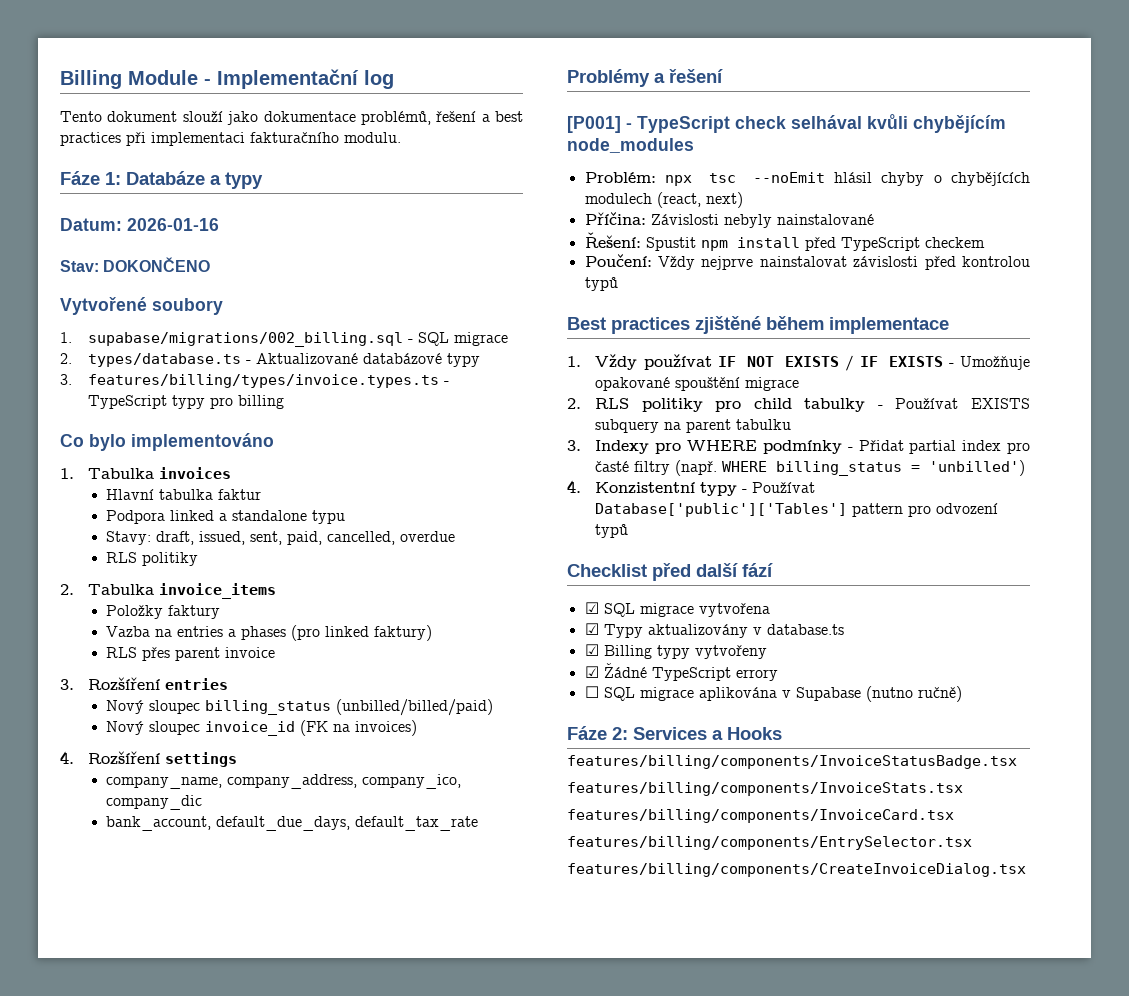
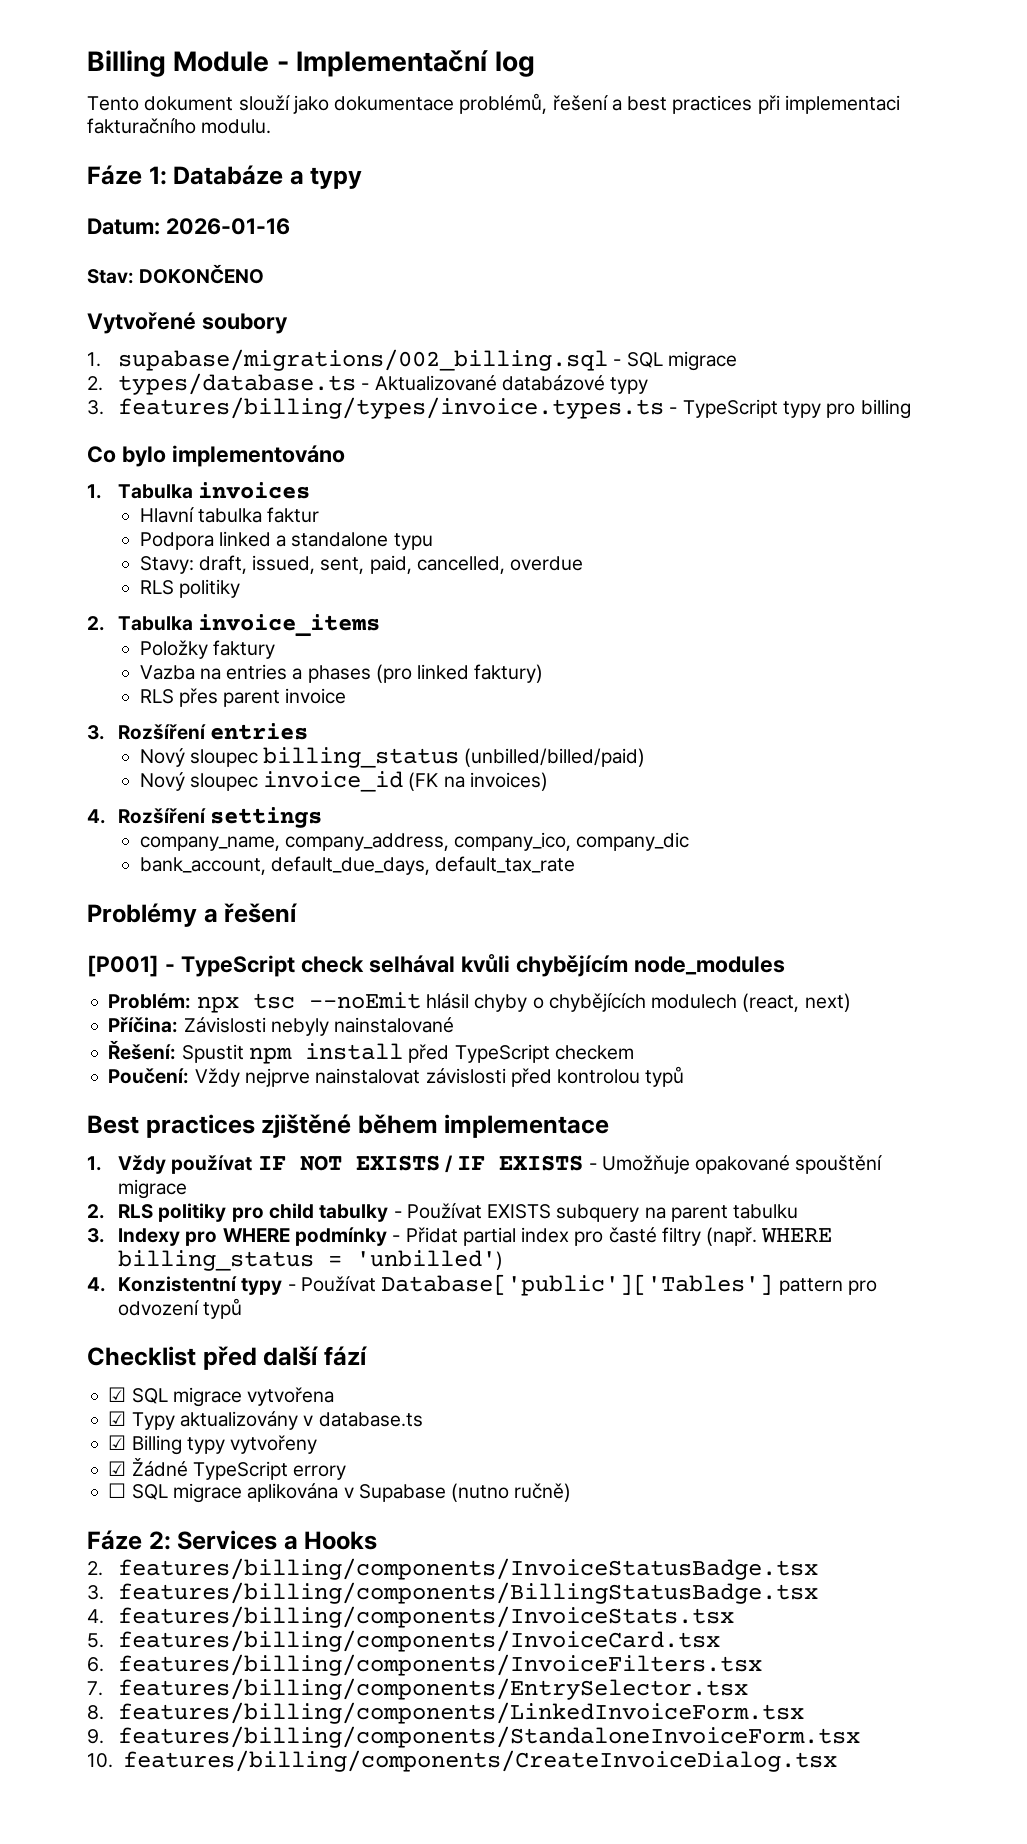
- features/billing/components/InvoiceStatusBadge.tsx
+ 2. features/billing/components/InvoiceStatusBadge.tsx
- features/billing/components/InvoiceStats.tsx
+ 3. features/billing/components/BillingStatusBadge.tsx
+ 4. features/billing/components/InvoiceStats.tsx
- features/billing/components/InvoiceCard.tsx
+ 5. features/billing/components/InvoiceCard.tsx
- features/billing/components/EntrySelector.tsx
- features/billing/components/CreateInvoiceDialog.tsx
+ 6. features/billing/components/InvoiceFilters.tsx
+ 7. features/billing/components/EntrySelector.tsx
+ 8. features/billing/components/LinkedInvoiceForm.tsx
+ 9. features/billing/components/StandaloneInvoiceForm.tsx
+ 10. features/billing/components/CreateInvoiceDialog.tsx

